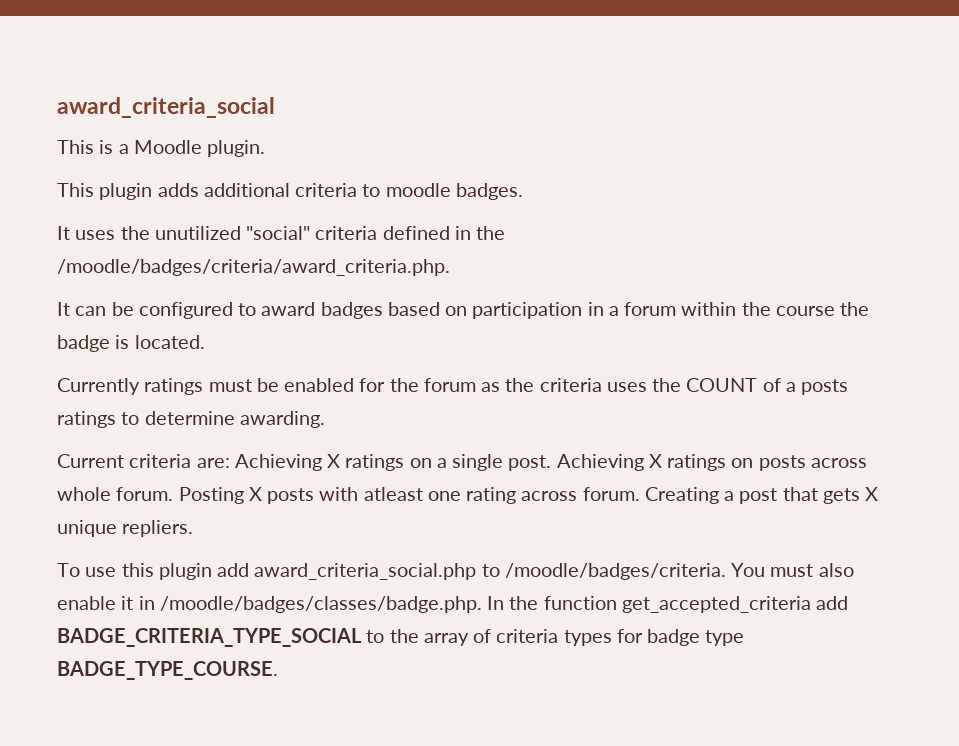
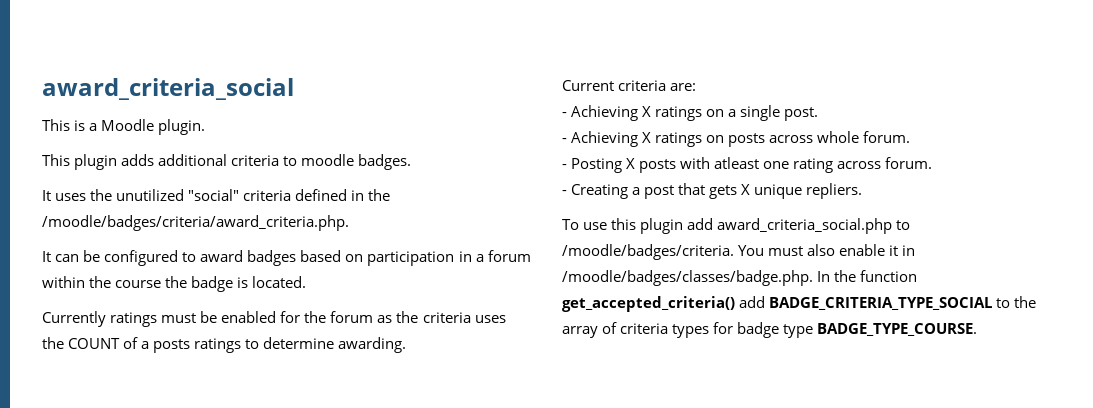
- Current criteria are: Achieving X ratings on a single post. Achieving X ratings on posts across whole forum. Posting X posts with atleast one rating across forum. Creating a post that gets X unique repliers.
+ Current criteria are:
+ - Achieving X ratings on a single post.
+ - Achieving X ratings on posts across whole forum.
+ - Posting X posts with atleast one rating across forum.
+ - Creating a post that gets X unique repliers.
- You must also enable it in /moodle/badges/classes/badge.php. In the function get_accepted_criteria add BADGE_CRITERIA_TYPE_SOCIAL to the array of criteria types for badge type BADGE_TYPE_COURSE.
+ You must also enable it in /moodle/badges/classes/badge.php. In the function get_accepted_criteria() add BADGE_CRITERIA_TYPE_SOCIAL to the array of criteria types for badge type BADGE_TYPE_COURSE.

